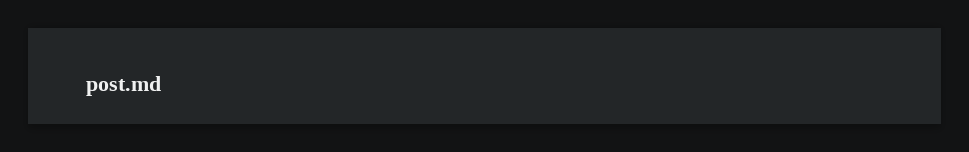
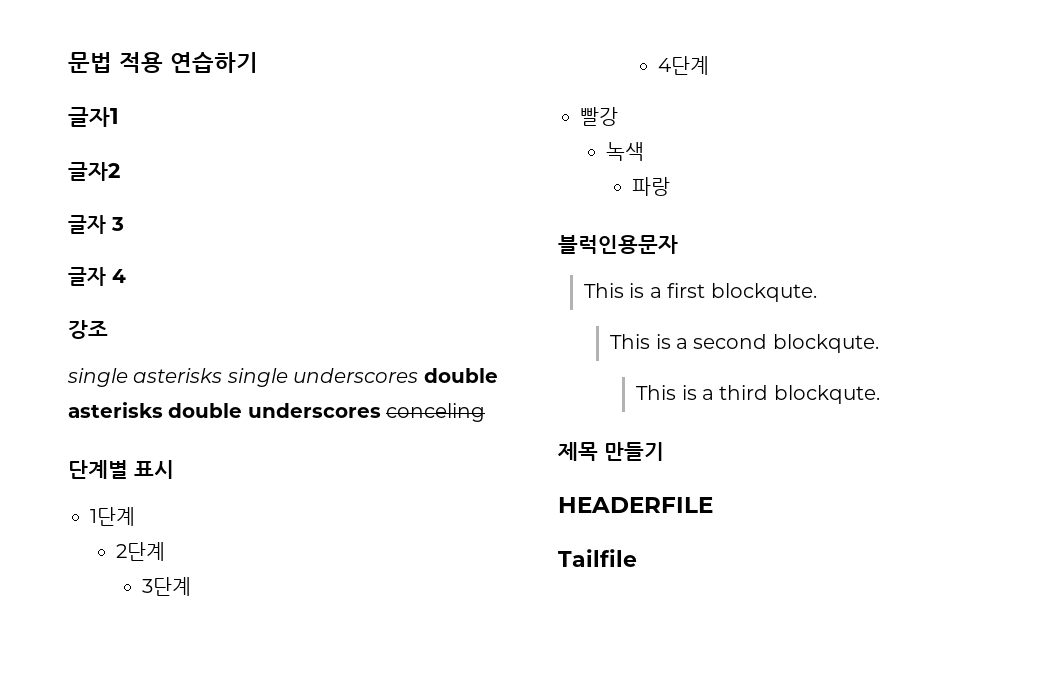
- post.md
+ 문법 적용 연습하기
+ 글자1
+ 글자2
+ 글자 3
+ 글자 4
+ 강조
+ single asterisks single underscores double asterisks double underscores conceling
+ 단계별 표시
+ 1단계
+ 2단계
+ 3단계
+ 4단계
+ 빨강
+ 녹색
+ 파랑
+ 블럭인용문자
+ This is a first blockqute.
+ This is a second blockqute.
+ This is a third blockqute.
+ 제목 만들기
+ HEADERFILE
+ Tailfile

